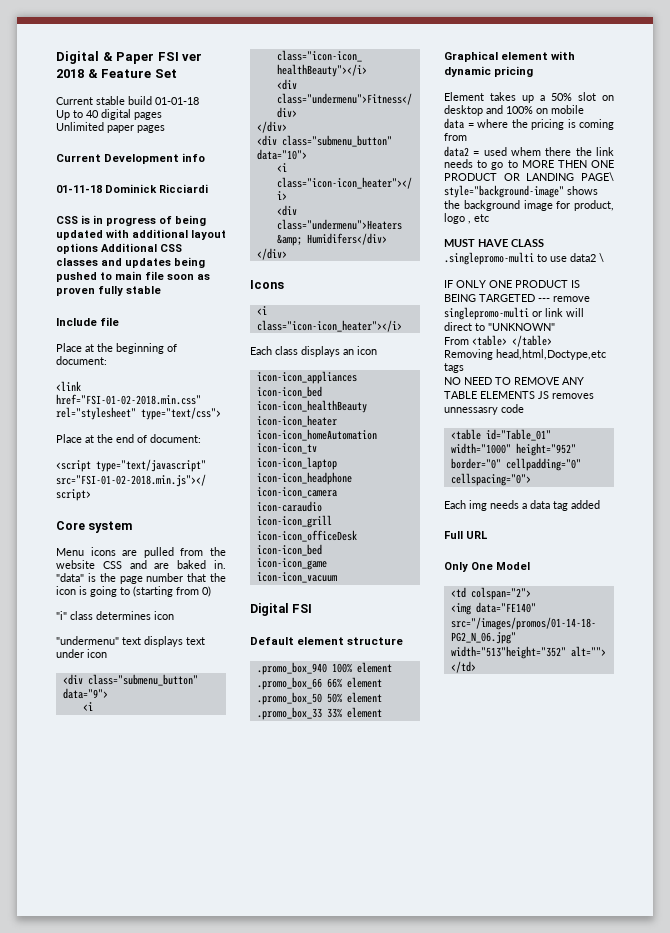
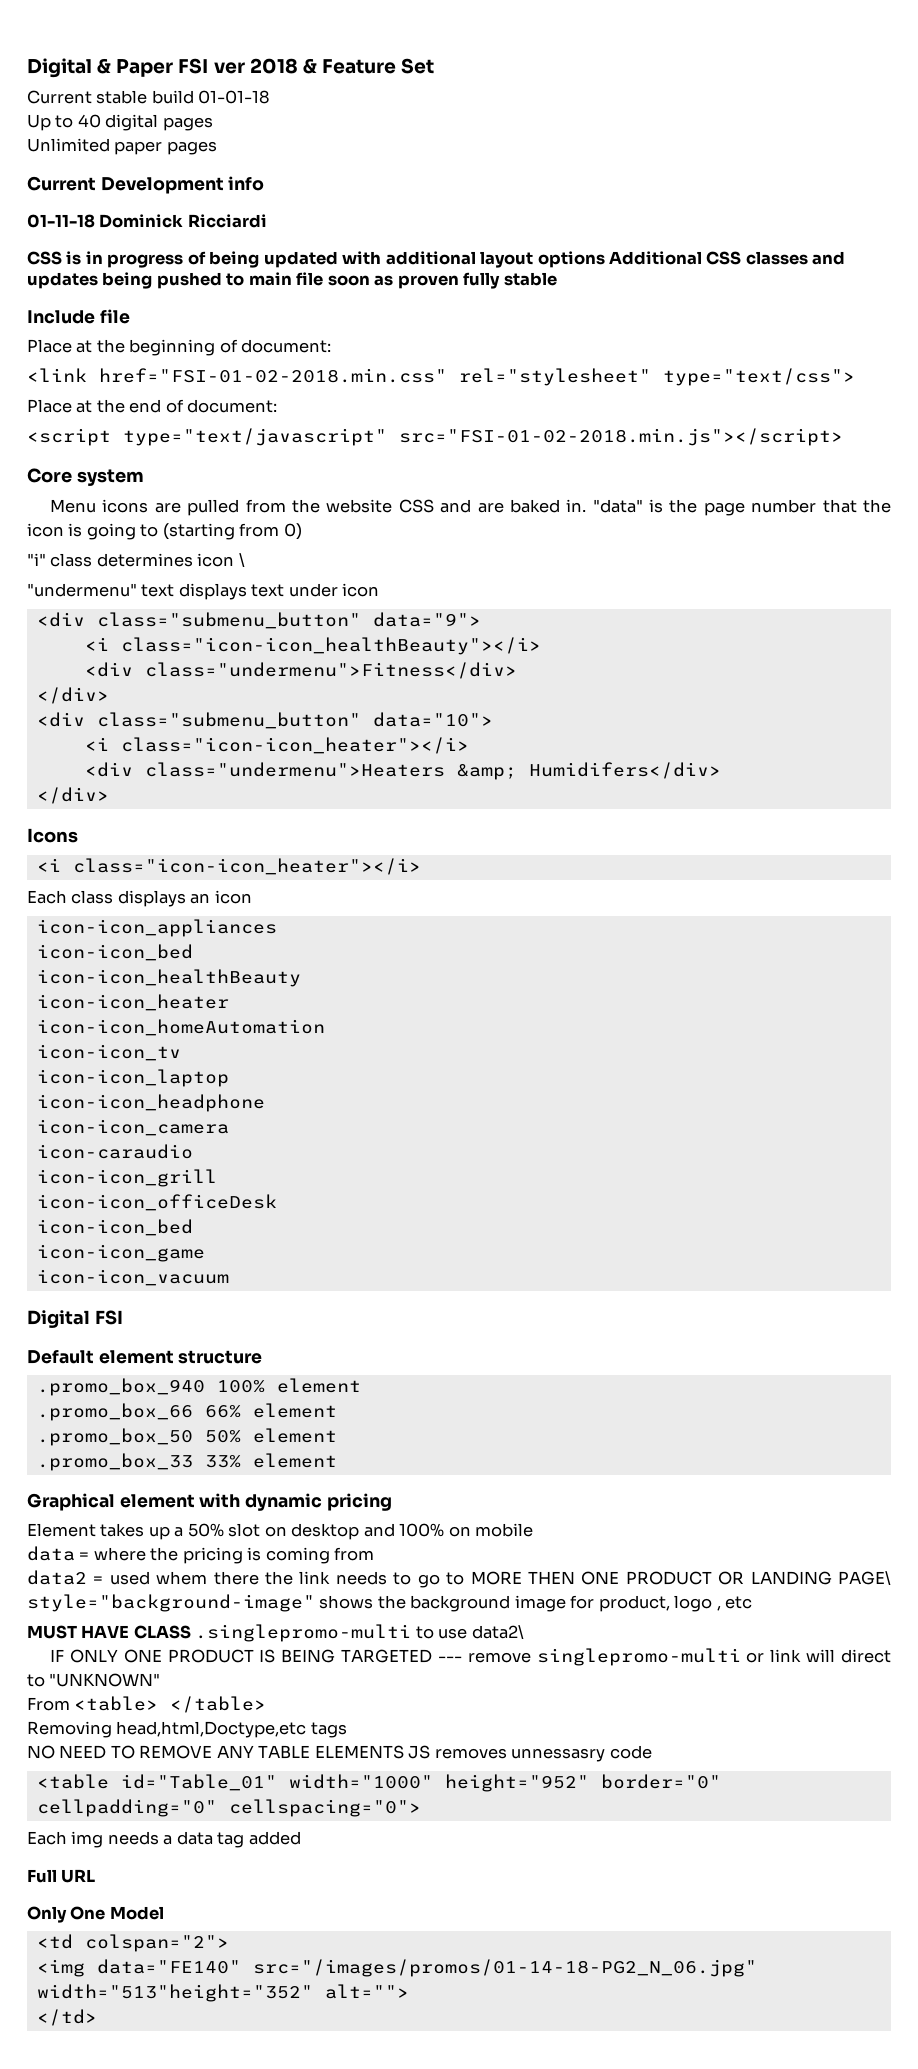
- "i" class determines icon
+ "i" class determines icon \
- MUST HAVE CLASS .singlepromo-multi to use data2 \
+ MUST HAVE CLASS .singlepromo-multi to use data2\

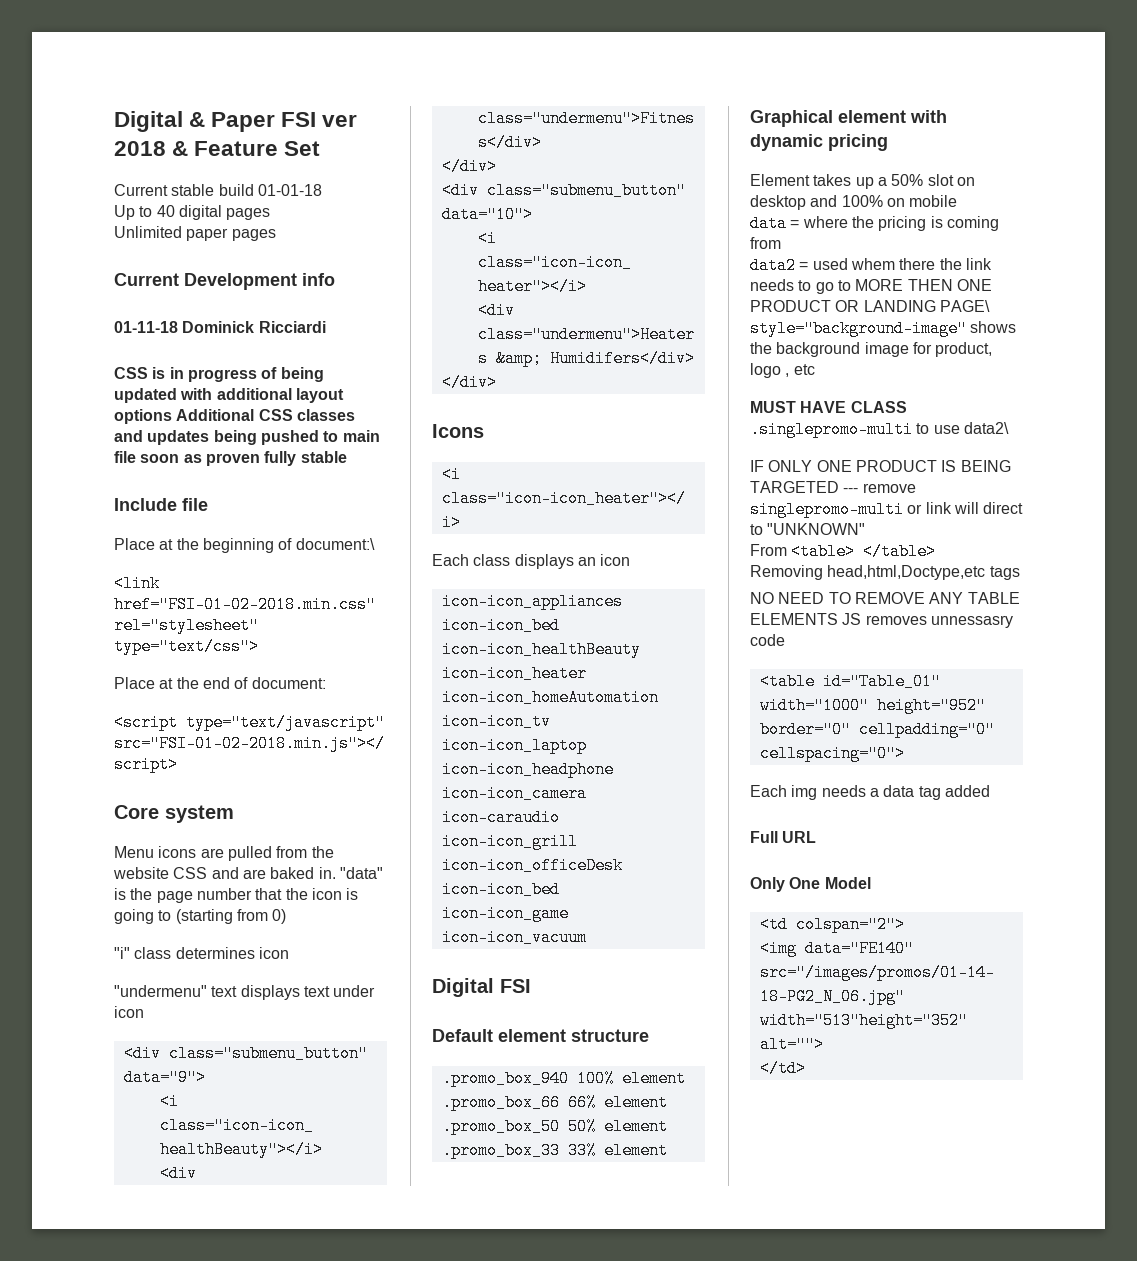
- Place at the beginning of document:
+ Place at the beginning of document:\
- "i" class determines icon \
+ "i" class determines icon

